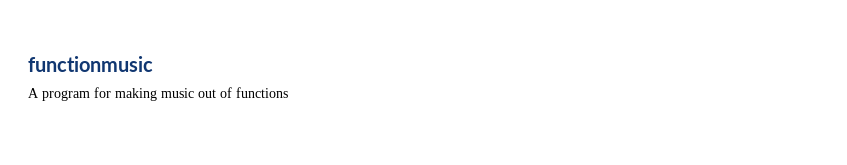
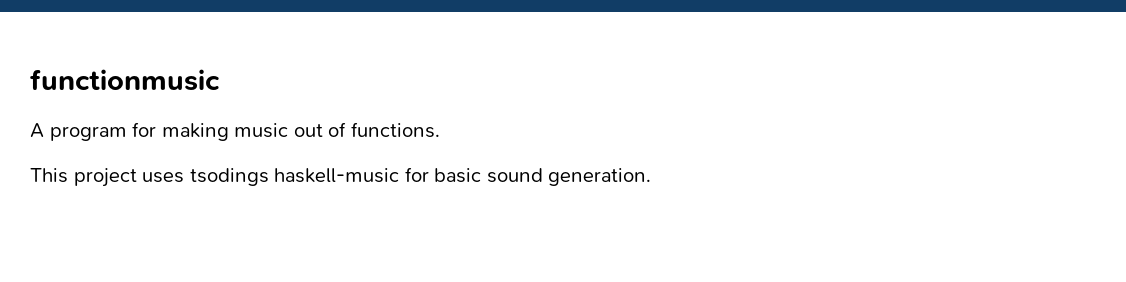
- A program for making music out of functions
+ A program for making music out of functions.
+ This project uses tsodings haskell-music for basic sound generation.

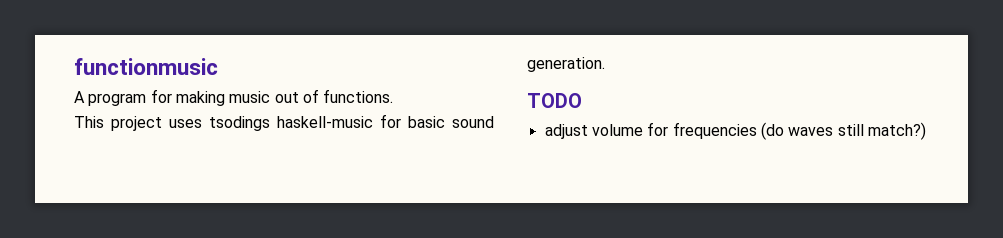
+ TODO
+ adjust volume for frequencies (do waves still match?)

